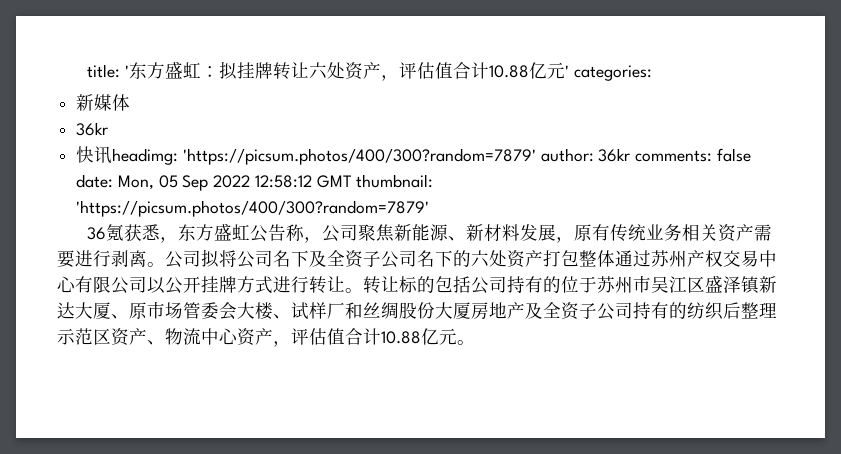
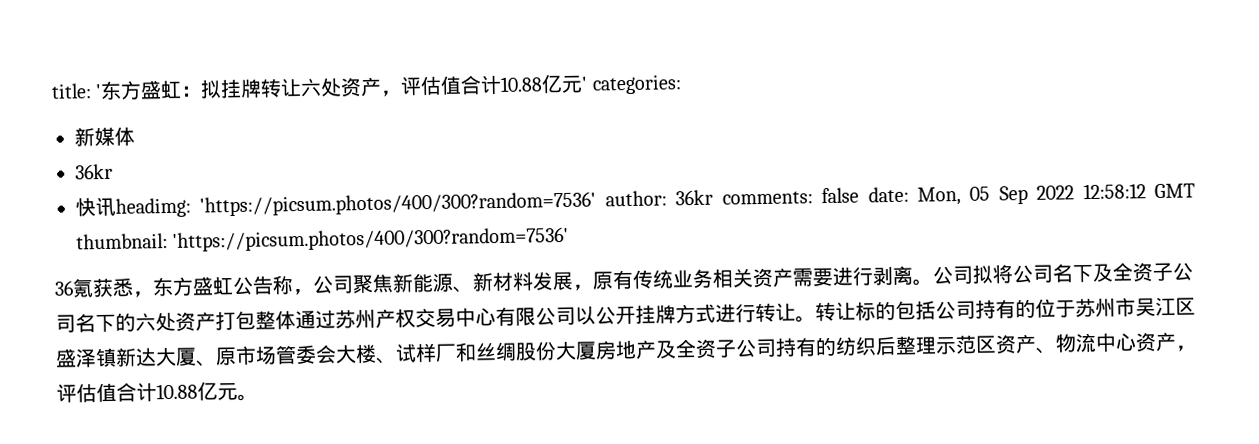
- 快讯headimg: 'https://picsum.photos/400/300?random=7879' author: 36kr comments: false date: Mon, 05 Sep 2022 12:58:12 GMT thumbnail: 'https://picsum.photos/400/300?random=7879'
+ 快讯headimg: 'https://picsum.photos/400/300?random=7536' author: 36kr comments: false date: Mon, 05 Sep 2022 12:58:12 GMT thumbnail: 'https://picsum.photos/400/300?random=7536'

